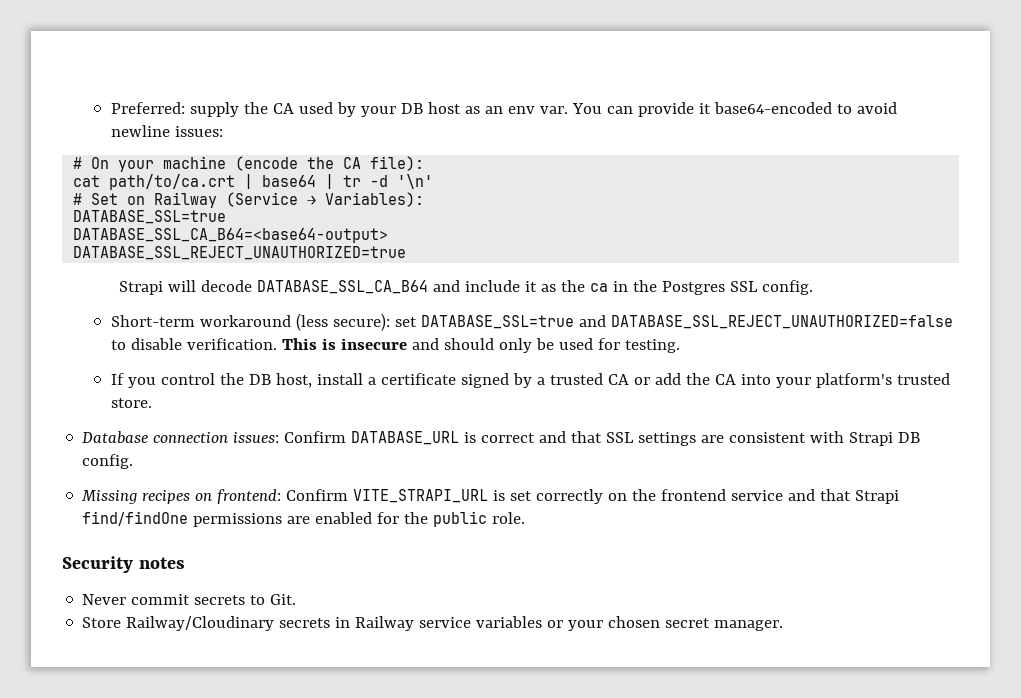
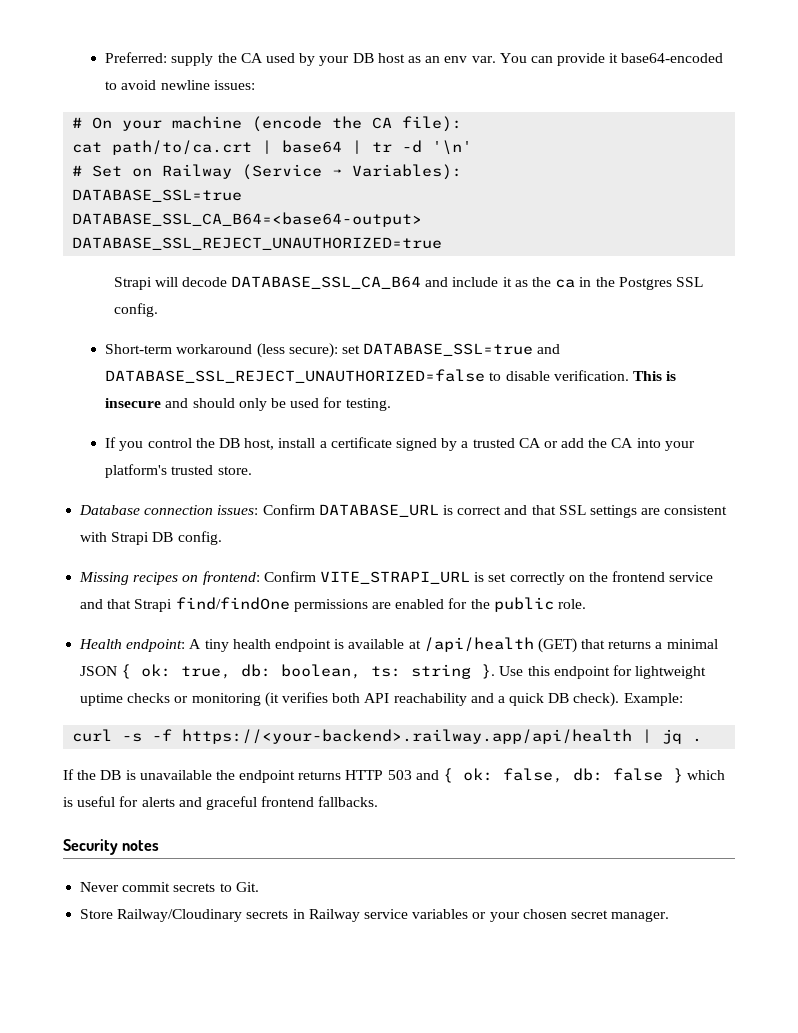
+ Health endpoint: A tiny health endpoint is available at /api/health (GET) that returns a minimal JSON { ok: true, db: boolean, ts: string }. Use this endpoint for lightweight uptime checks or monitoring (it verifies both API reachability and a quick DB check). Example:
+ curl -s -f https://<your-backend>.railway.app/api/health | jq .
+ If the DB is unavailable the endpoint returns HTTP 503 and { ok: false, db: false } which is useful for alerts and graceful frontend fallbacks.

